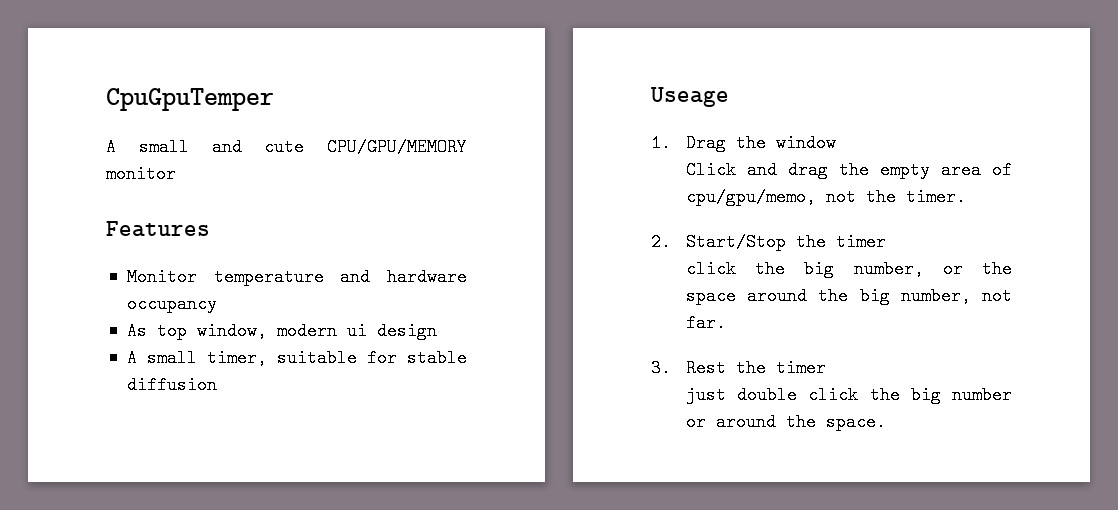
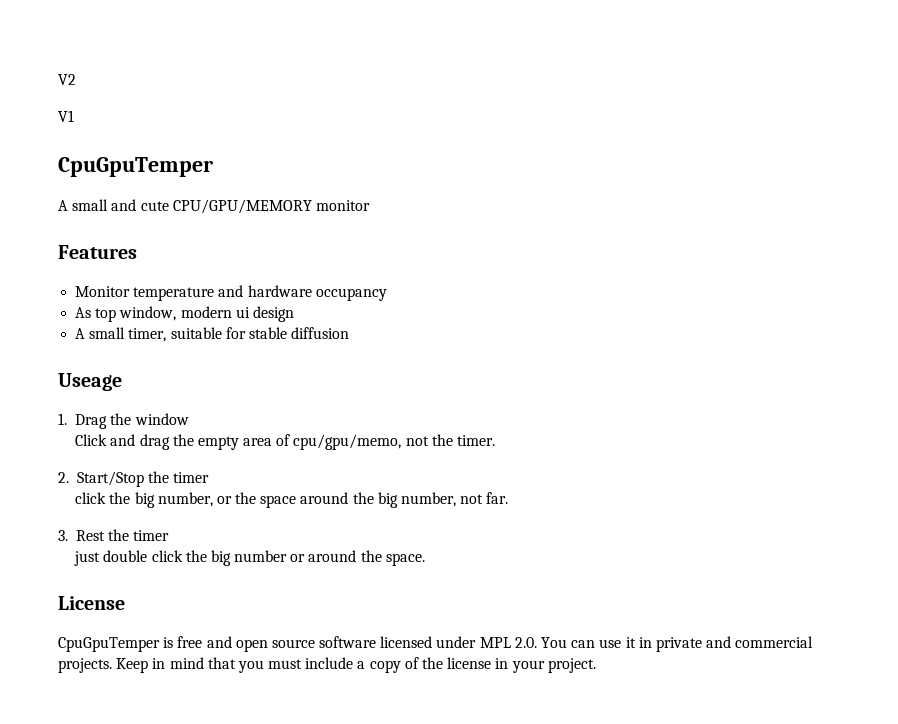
+ V2
+ V1
+ License
+ CpuGpuTemper is free and open source software licensed under MPL 2.0. You can use it in private and commercial projects. Keep in mind that you must include a copy of the license in your project.

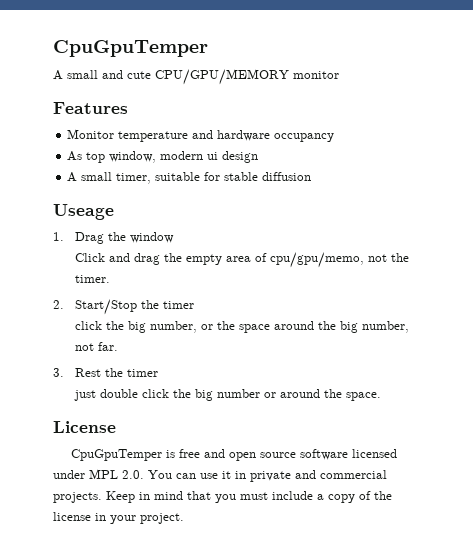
- V2
- V1

